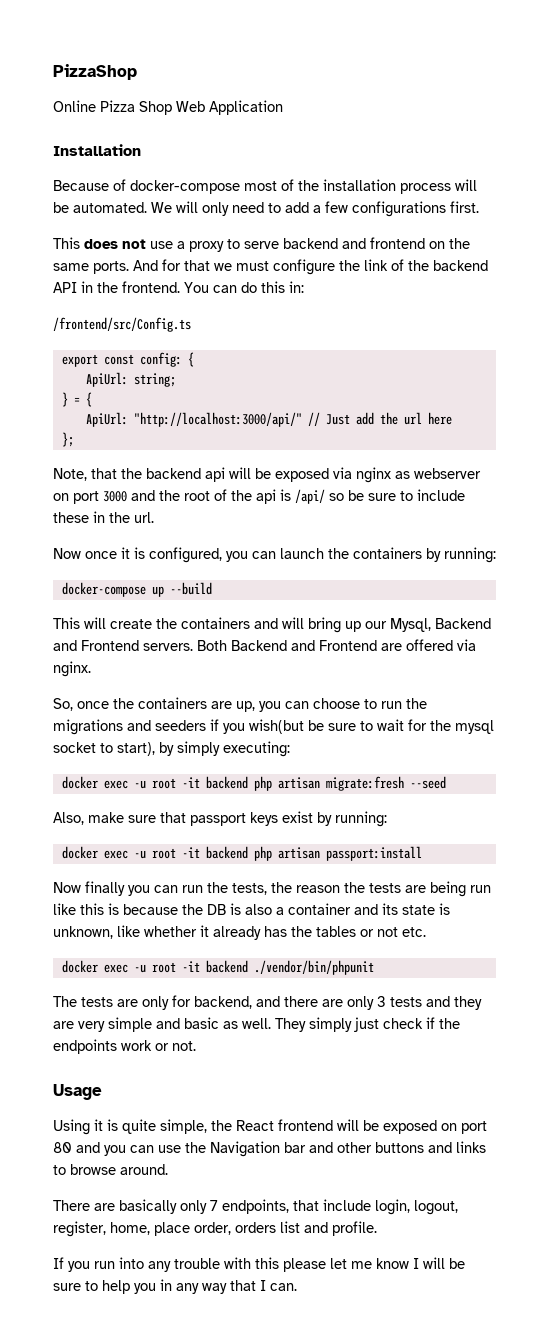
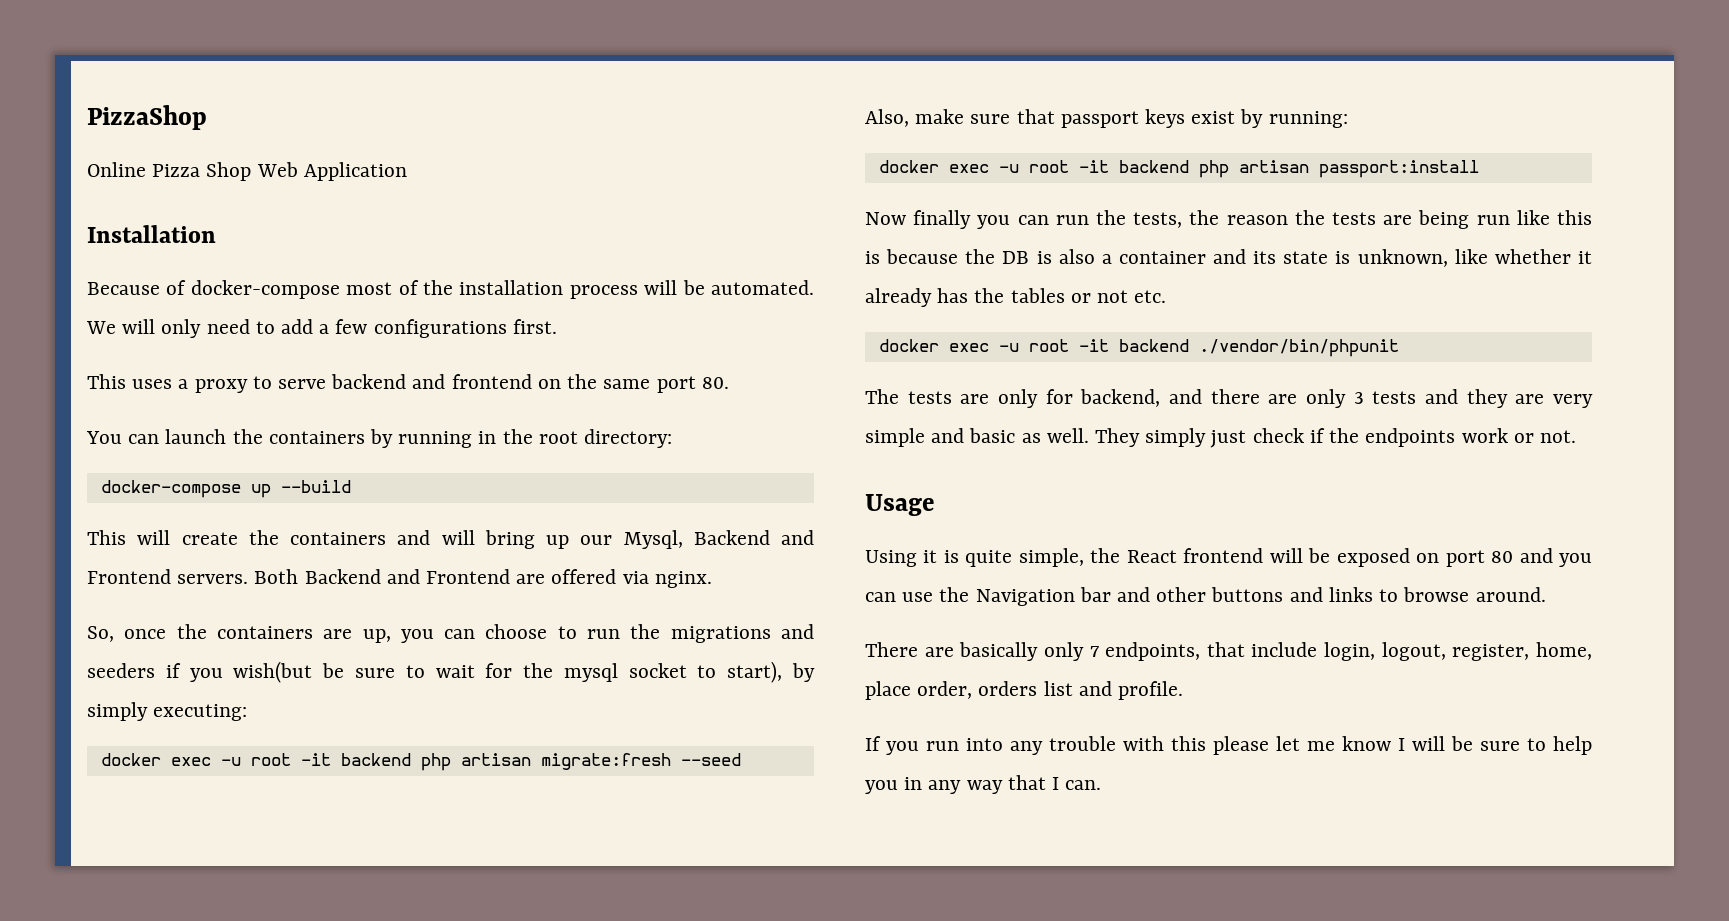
- This does not use a proxy to serve backend and frontend on the same ports. And for that we must configure the link of the backend API in the frontend. You can do this in:
- /frontend/src/Config.ts
- export const config: {
- ApiUrl: string;
- } = {
- ApiUrl: "http://localhost:3000/api/" // Just add the url here
- };
- Note, that the backend api will be exposed via nginx as webserver on port 3000 and the root of the api is /api/ so be sure to include these in the url.
- Now once it is configured, you can launch the containers by running:
+ This uses a proxy to serve backend and frontend on the same port 80.
+ You can launch the containers by running in the root directory:

